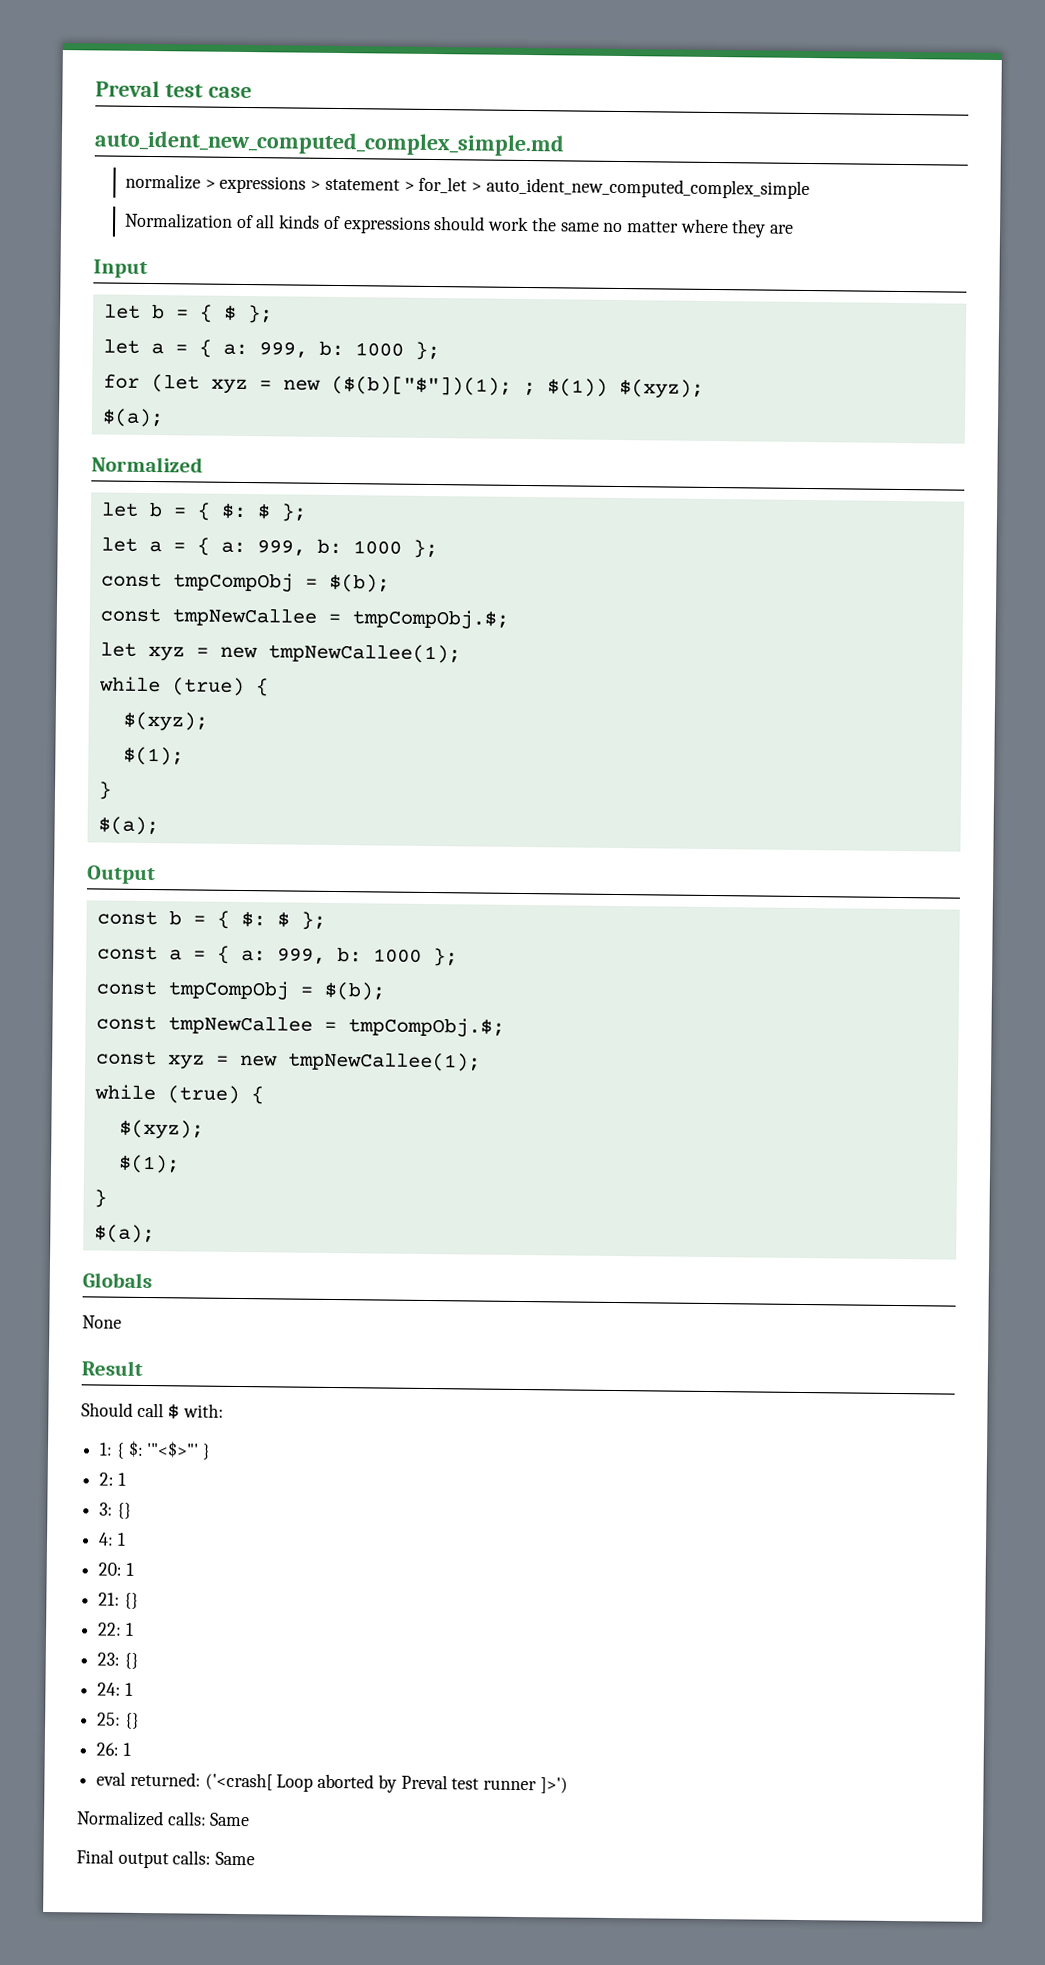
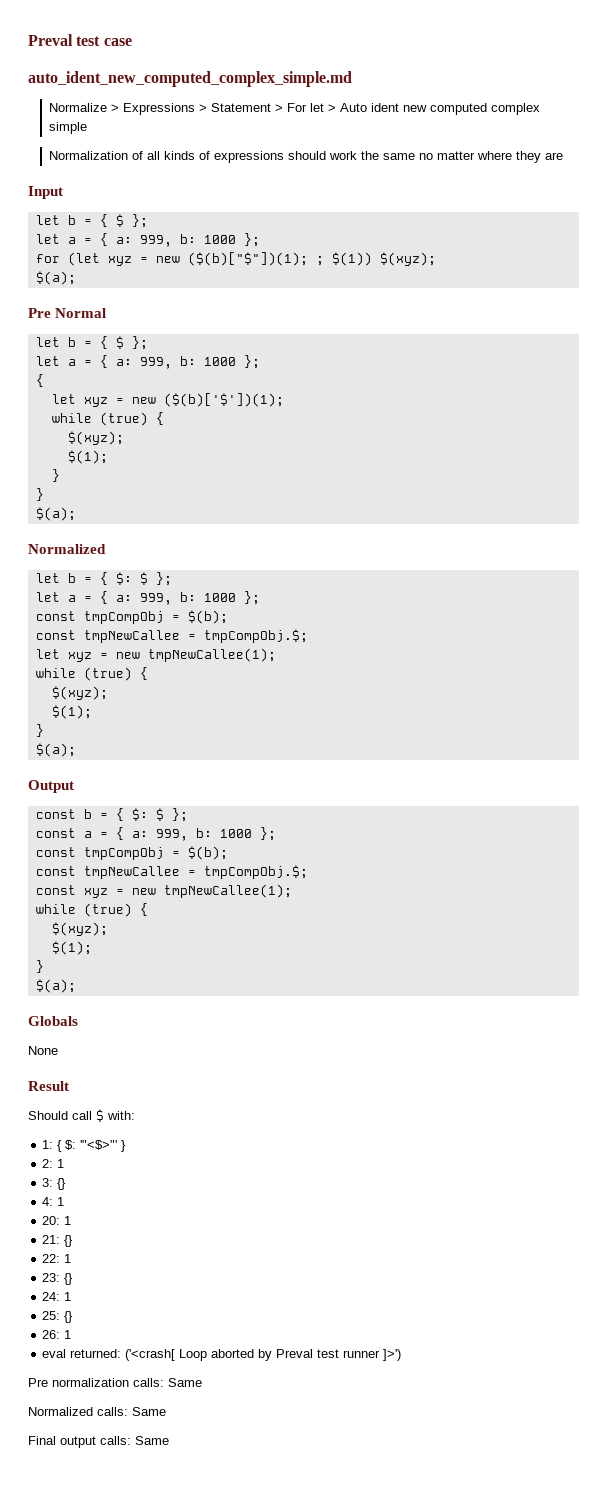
- normalize > expressions > statement > for_let > auto_ident_new_computed_complex_simple
+ Normalize > Expressions > Statement > For let > Auto ident new computed complex simple
+ Pre Normal
+ let b = { $ };
+ let a = { a: 999, b: 1000 };
+ {
+ let xyz = new ($(b)['$'])(1);
+ while (true) {
+ $(xyz);
+ $(1);
+ }
+ }
+ $(a);
+ Pre normalization calls: Same

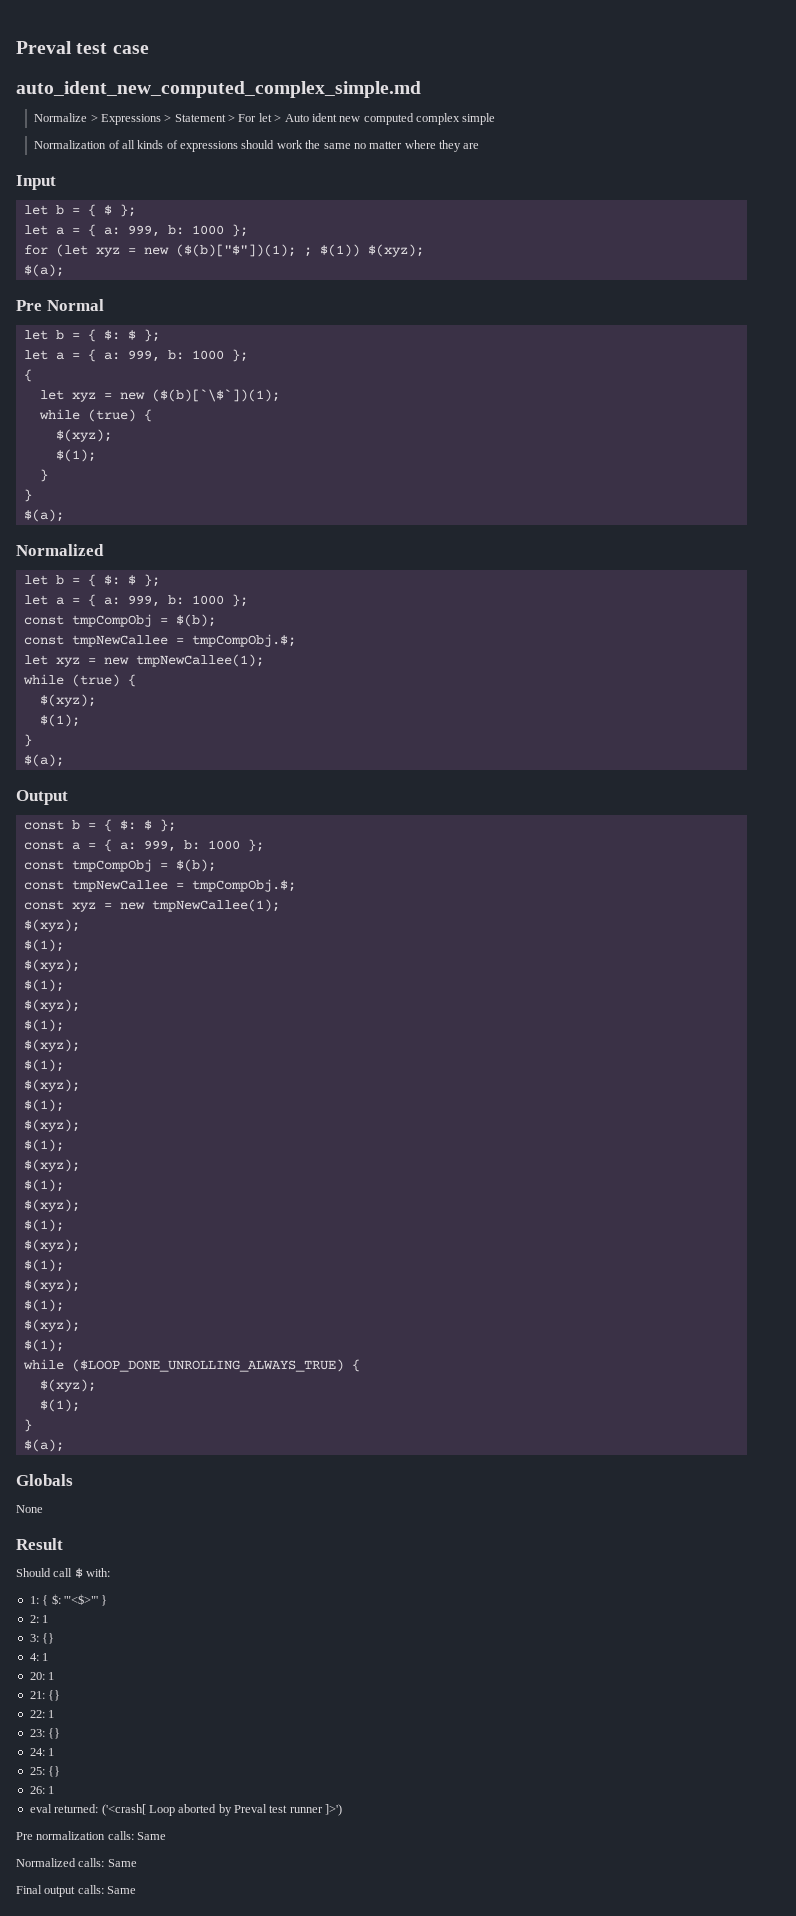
  Pre Normal
- let b = { $ };
+ let b = { $: $ };
- let xyz = new ($(b)['$'])(1);
+ let xyz = new ($(b)[`\$`])(1);
  const xyz = new tmpNewCallee(1);
- while (true) {
+ $(xyz);
+ $(1);
+ $(xyz);
+ $(1);
+ $(xyz);
+ $(1);
+ $(xyz);
+ $(1);
+ $(xyz);
+ $(1);
+ $(xyz);
+ $(1);
+ $(xyz);
+ $(1);
+ $(xyz);
+ $(1);
+ $(xyz);
+ $(1);
+ $(xyz);
+ $(1);
+ $(xyz);
+ $(1);
+ while ($LOOP_DONE_UNROLLING_ALWAYS_TRUE) {

